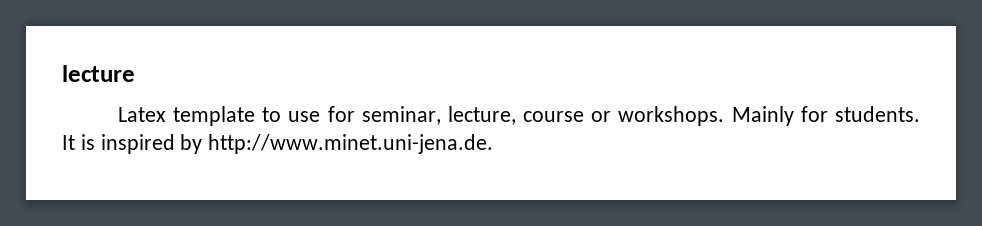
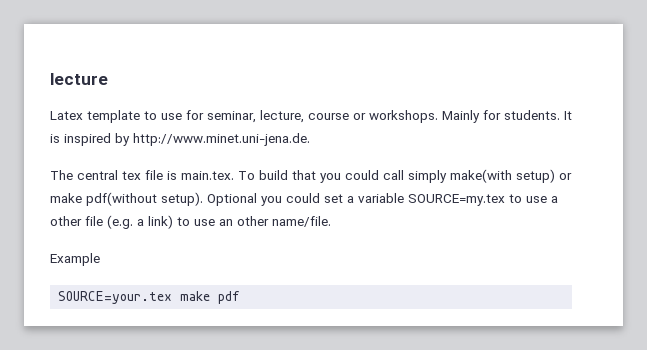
+ The central tex file is main.tex. To build that you could call simply make(with setup) or make pdf(without setup). Optional you could set a variable SOURCE=my.tex to use a other file (e.g. a link) to use an other name/file.
+ Example
+ SOURCE=your.tex make pdf

